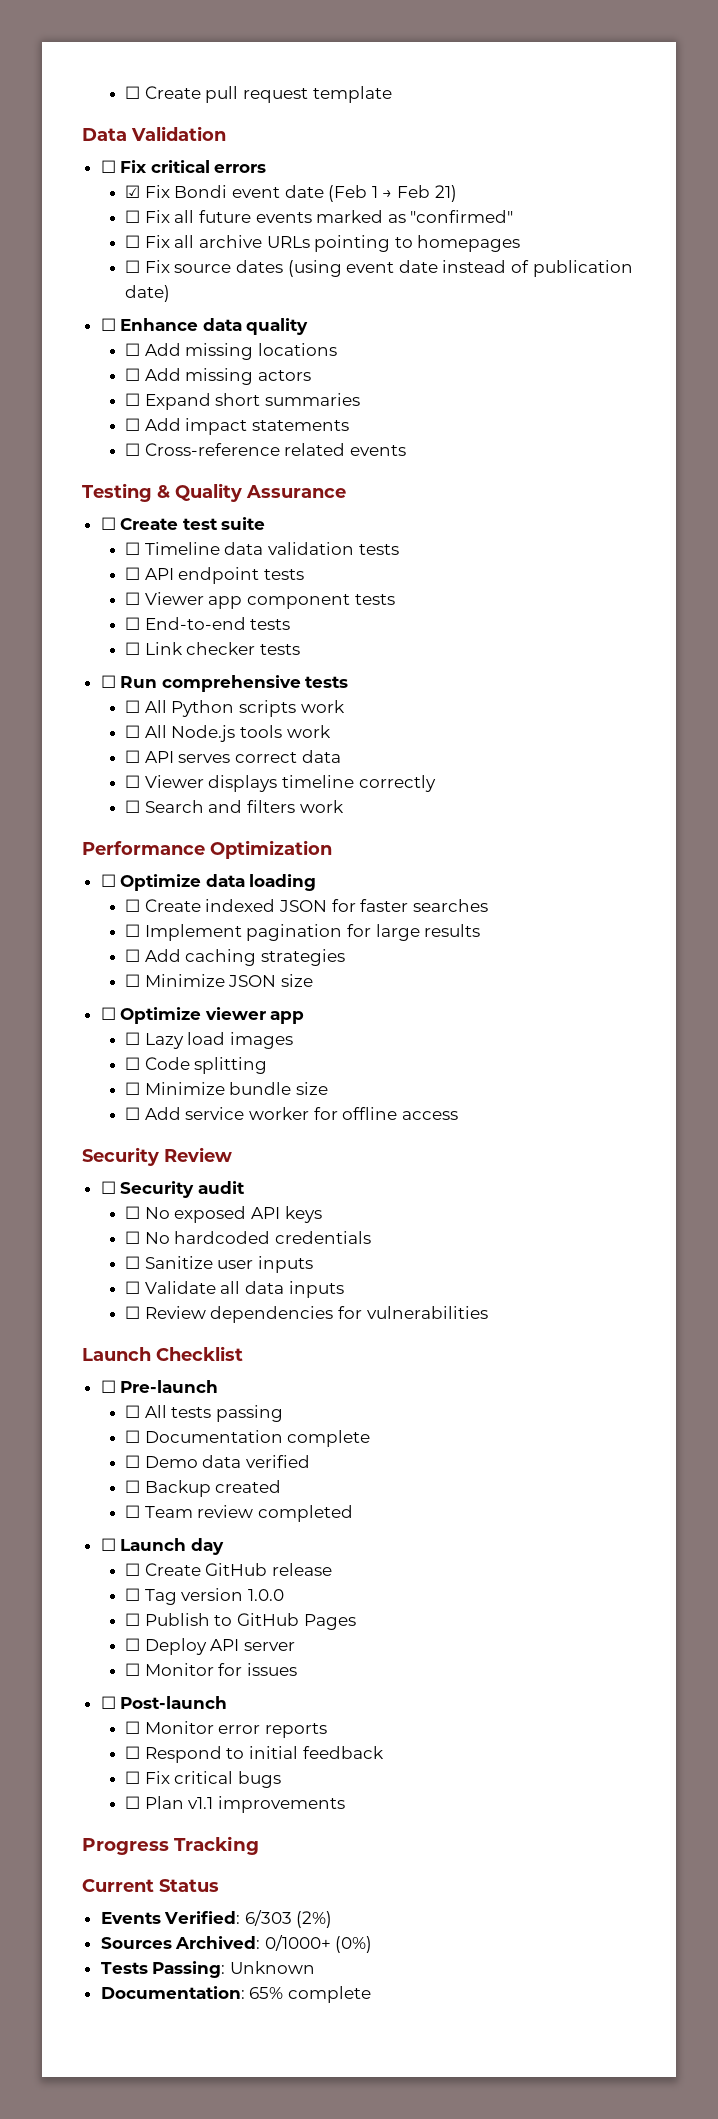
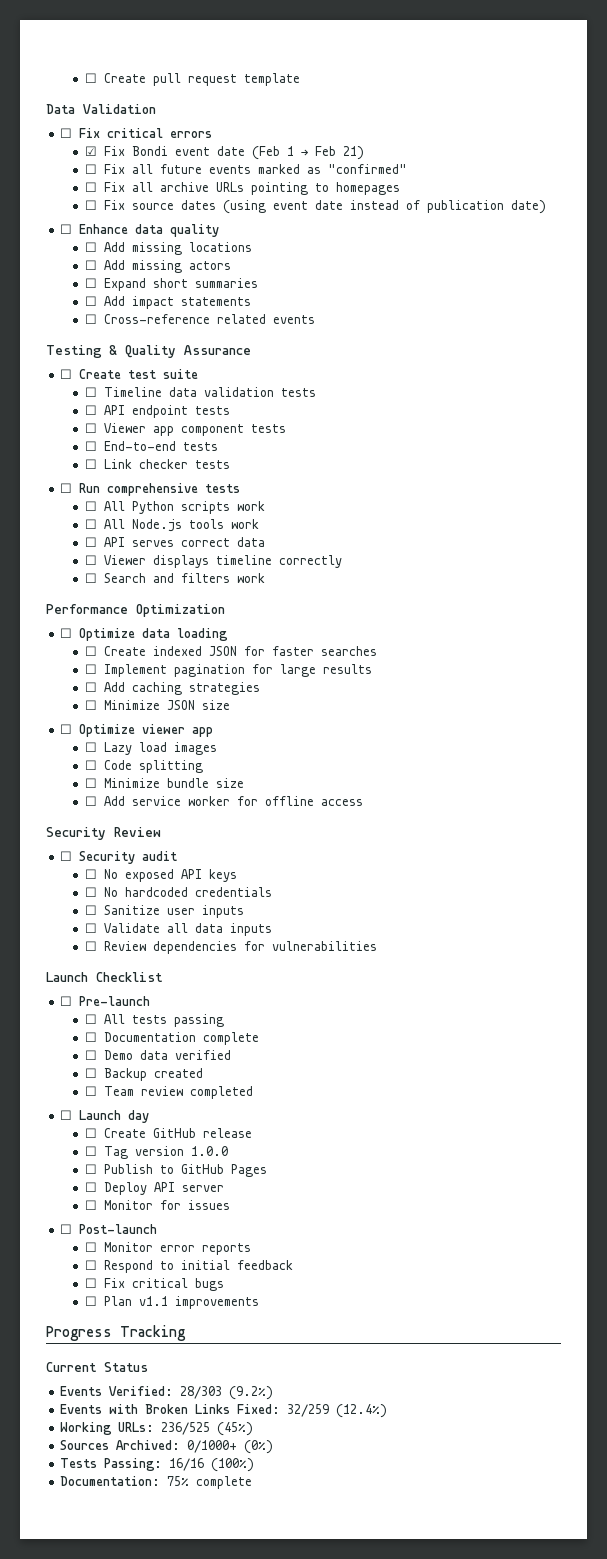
- Events Verified: 6/303 (2%)
+ Events Verified: 28/303 (9.2%)
+ Events with Broken Links Fixed: 32/259 (12.4%)
+ Working URLs: 236/525 (45%)
- Tests Passing: Unknown
+ Tests Passing: 16/16 (100%)
- Documentation: 65% complete
+ Documentation: 75% complete

